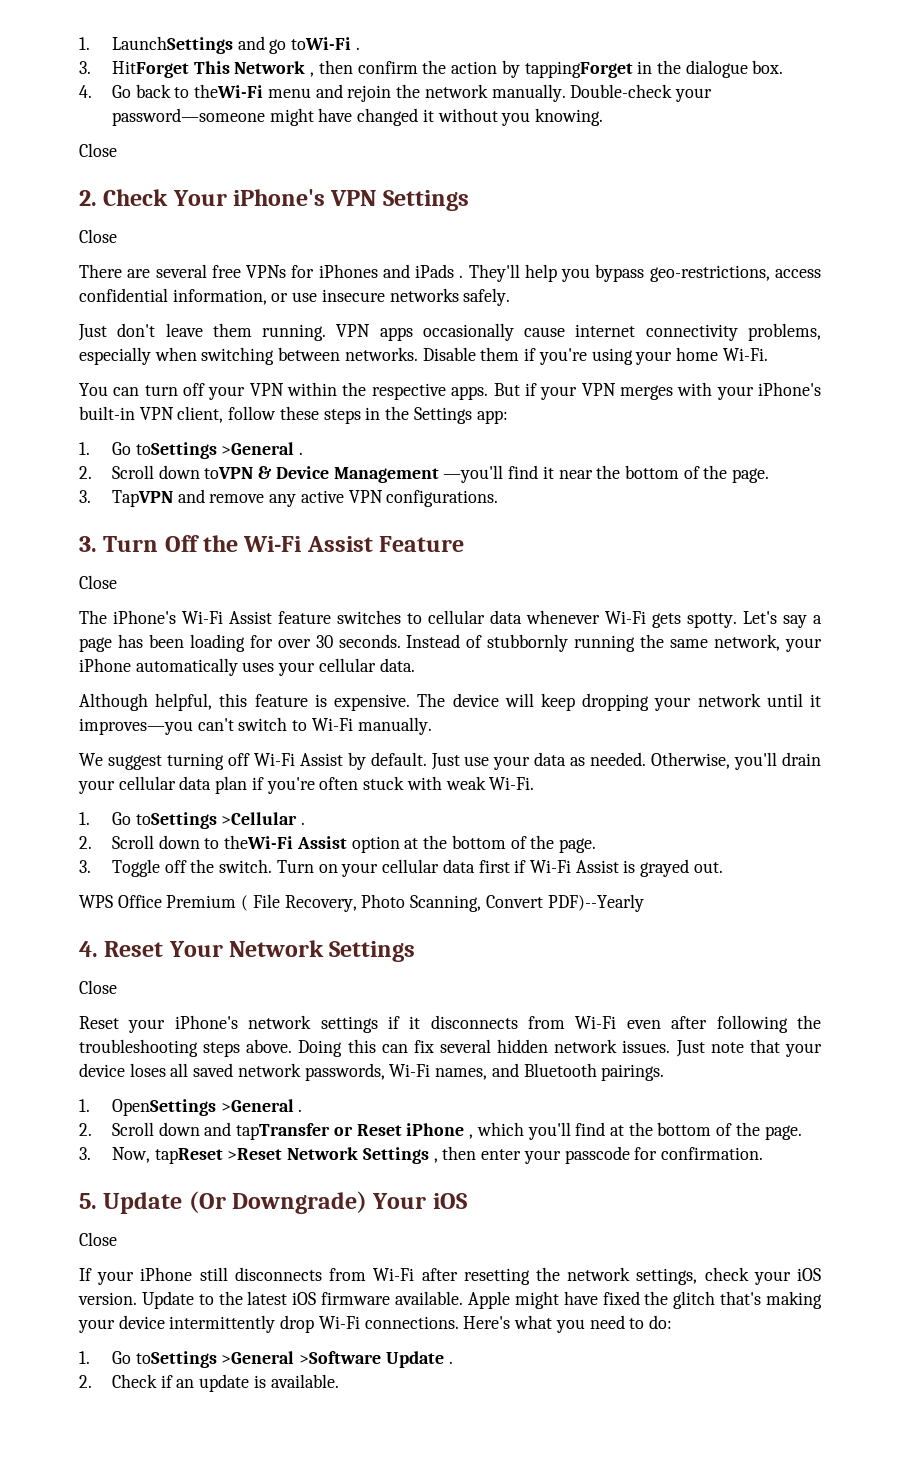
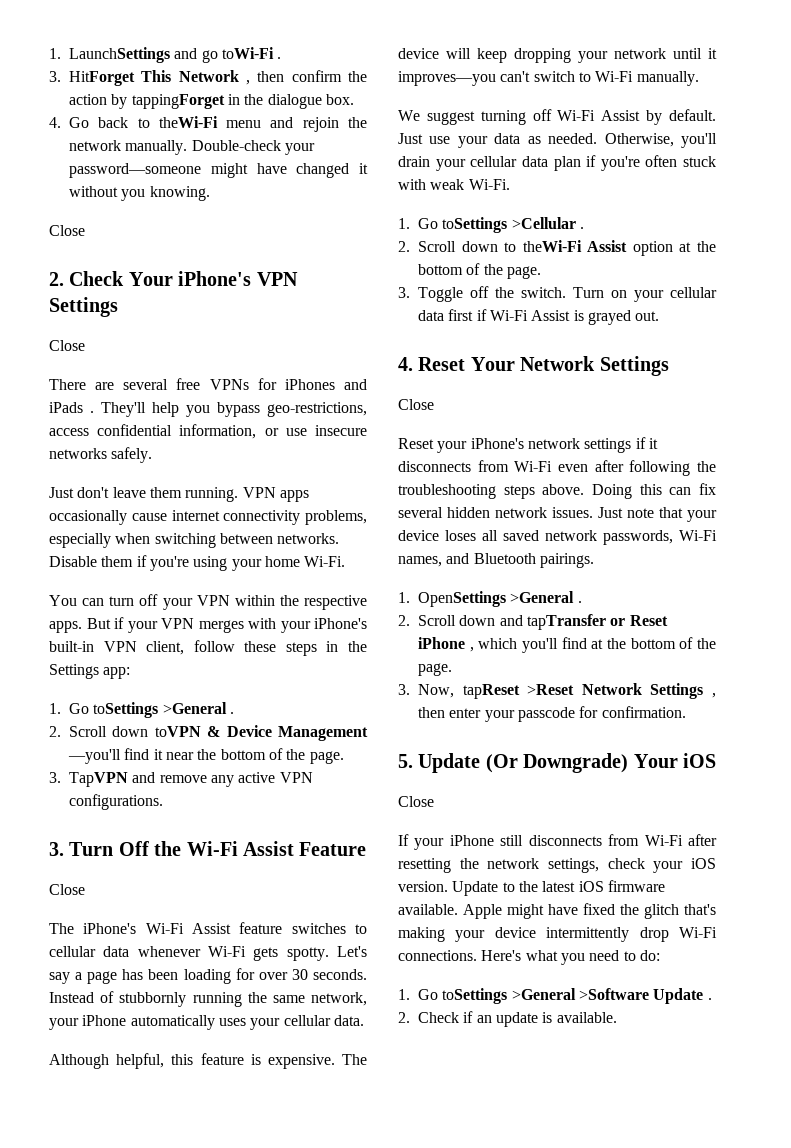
- WPS Office Premium ( File Recovery, Photo Scanning, Convert PDF)--Yearly

